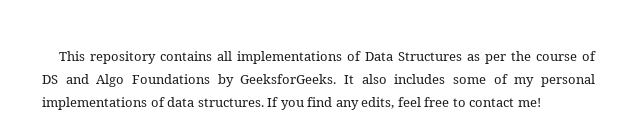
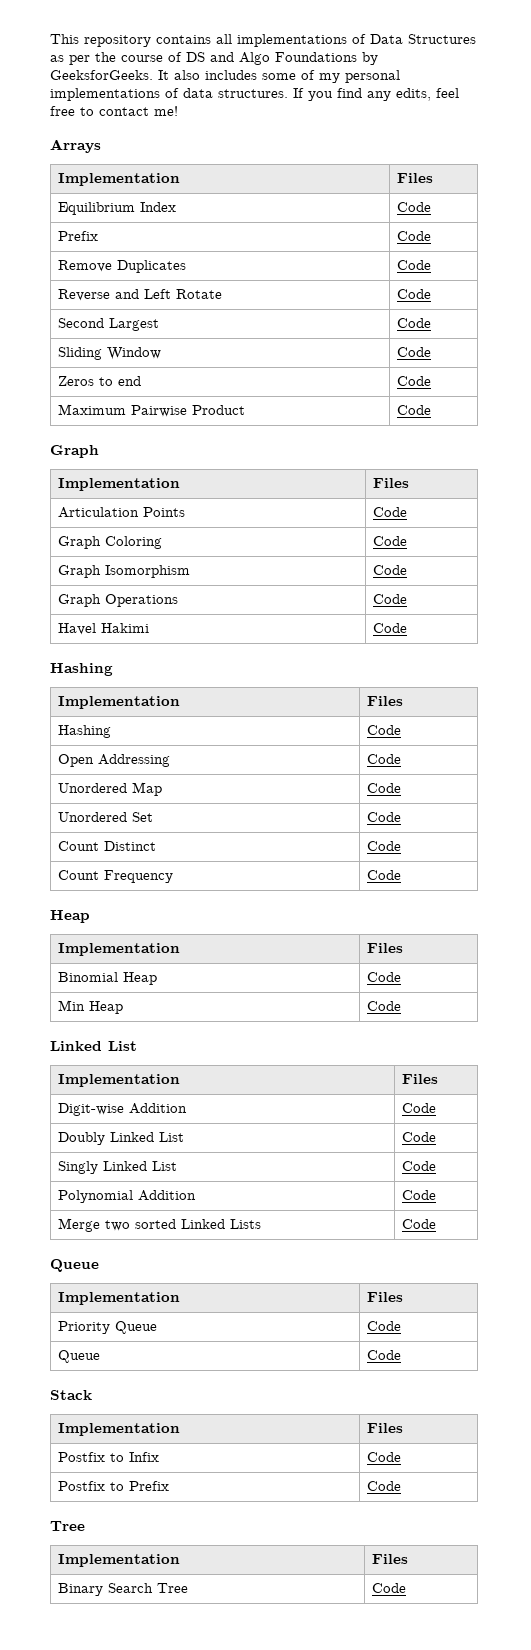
+ Arrays
+ Implementation | Files
+ Equilibrium Index | Code
+ Prefix | Code
+ Remove Duplicates | Code
+ Reverse and Left Rotate | Code
+ Second Largest | Code
+ Sliding Window | Code
+ Zeros to end | Code
+ Maximum Pairwise Product | Code
+ Graph
+ Implementation | Files
+ Articulation Points | Code
+ Graph Coloring | Code
+ Graph Isomorphism | Code
+ Graph Operations | Code
+ Havel Hakimi | Code
+ Hashing
+ Implementation | Files
+ Hashing | Code
+ Open Addressing | Code
+ Unordered Map | Code
+ Unordered Set | Code
+ Count Distinct | Code
+ Count Frequency | Code
+ Heap
+ Implementation | Files
+ Binomial Heap | Code
+ Min Heap | Code
+ Linked List
+ Implementation | Files
+ Digit-wise Addition | Code
+ Doubly Linked List | Code
+ Singly Linked List | Code
+ Polynomial Addition | Code
+ Merge two sorted Linked Lists | Code
+ Queue
+ Implementation | Files
+ Priority Queue | Code
+ Queue | Code
+ Stack
+ Implementation | Files
+ Postfix to Infix | Code
+ Postfix to Prefix | Code
+ Tree
+ Implementation | Files
+ Binary Search Tree | Code

